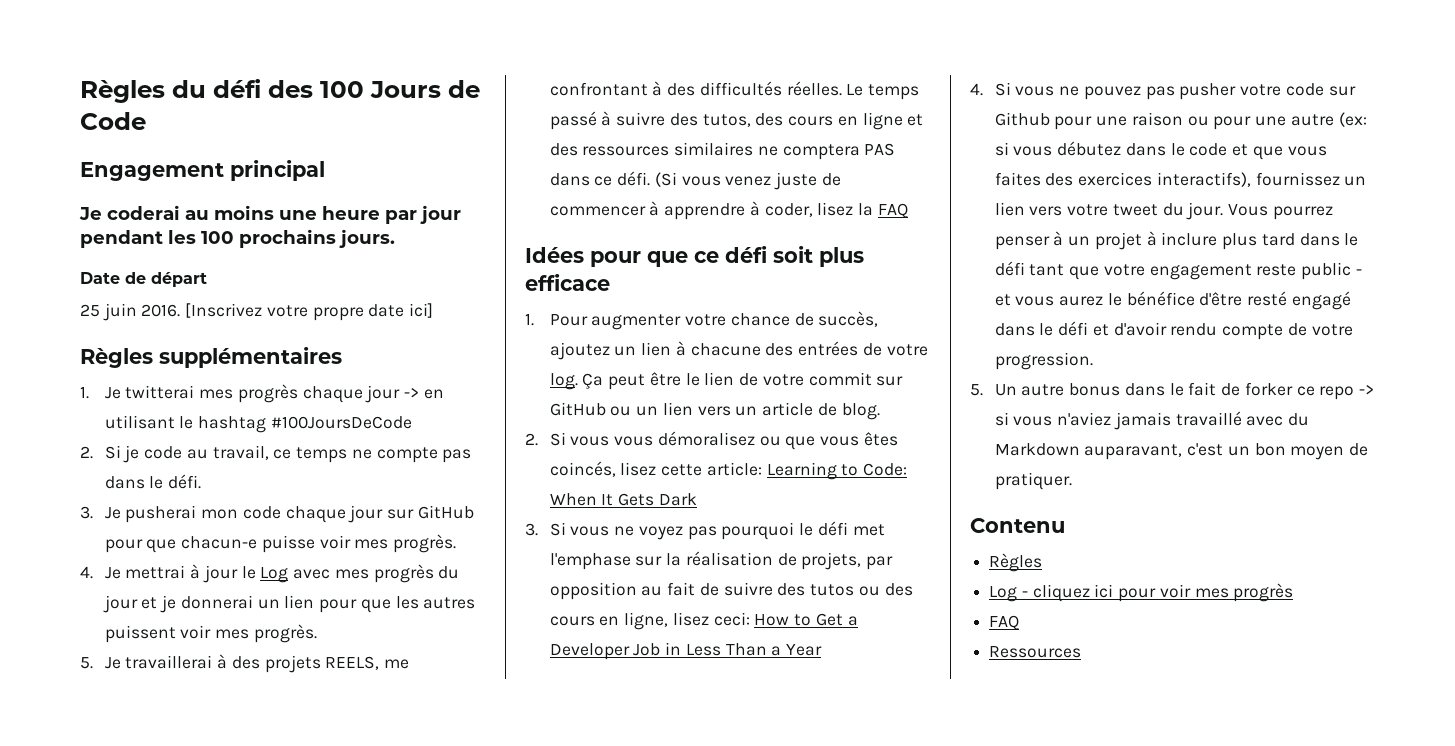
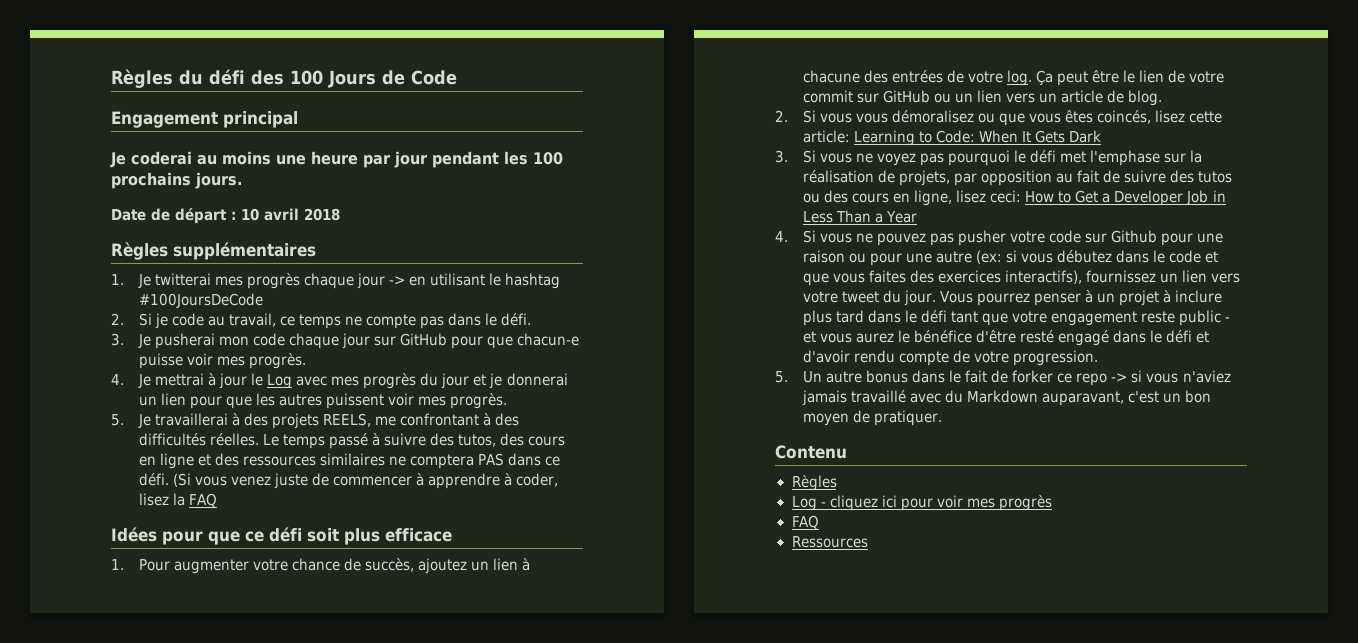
- Date de départ
- 25 juin 2016. [Inscrivez votre propre date ici]
+ Date de départ : 10 avril 2018

